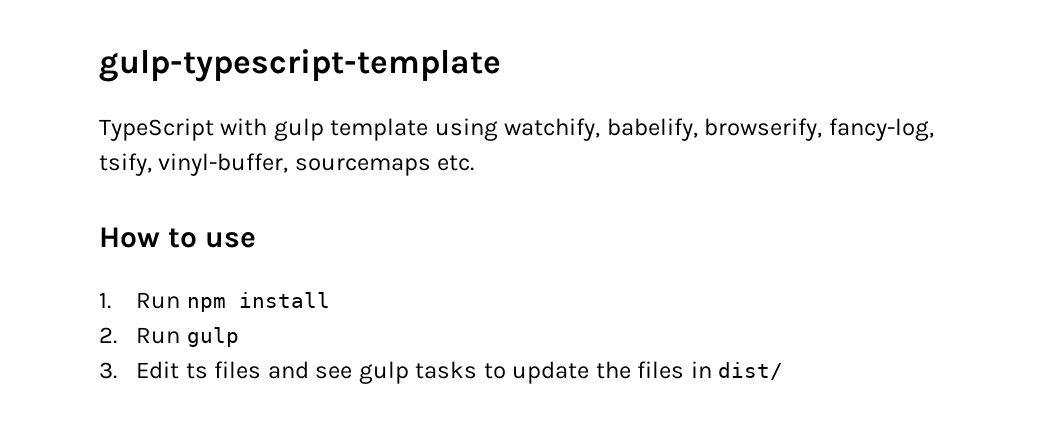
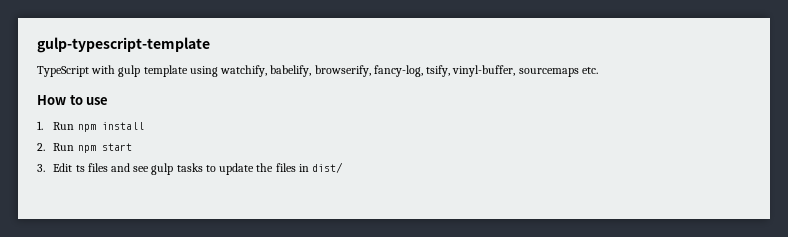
- 2. Run gulp
+ 2. Run npm start

